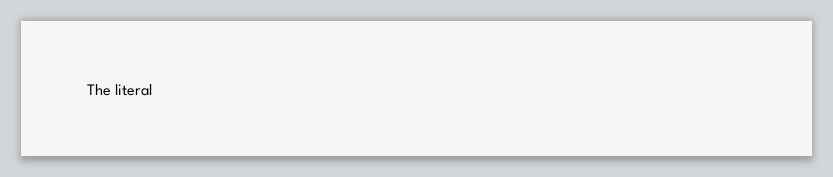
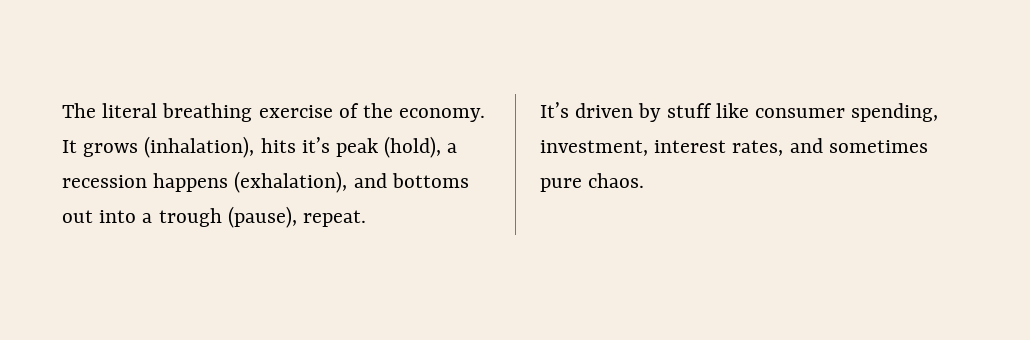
- The literal
+ The literal breathing exercise of the economy. It grows (inhalation), hits it’s peak (hold), a recession happens (exhalation), and bottoms out into a trough (pause), repeat.
+ It’s driven by stuff like consumer spending, investment, interest rates, and sometimes pure chaos.

